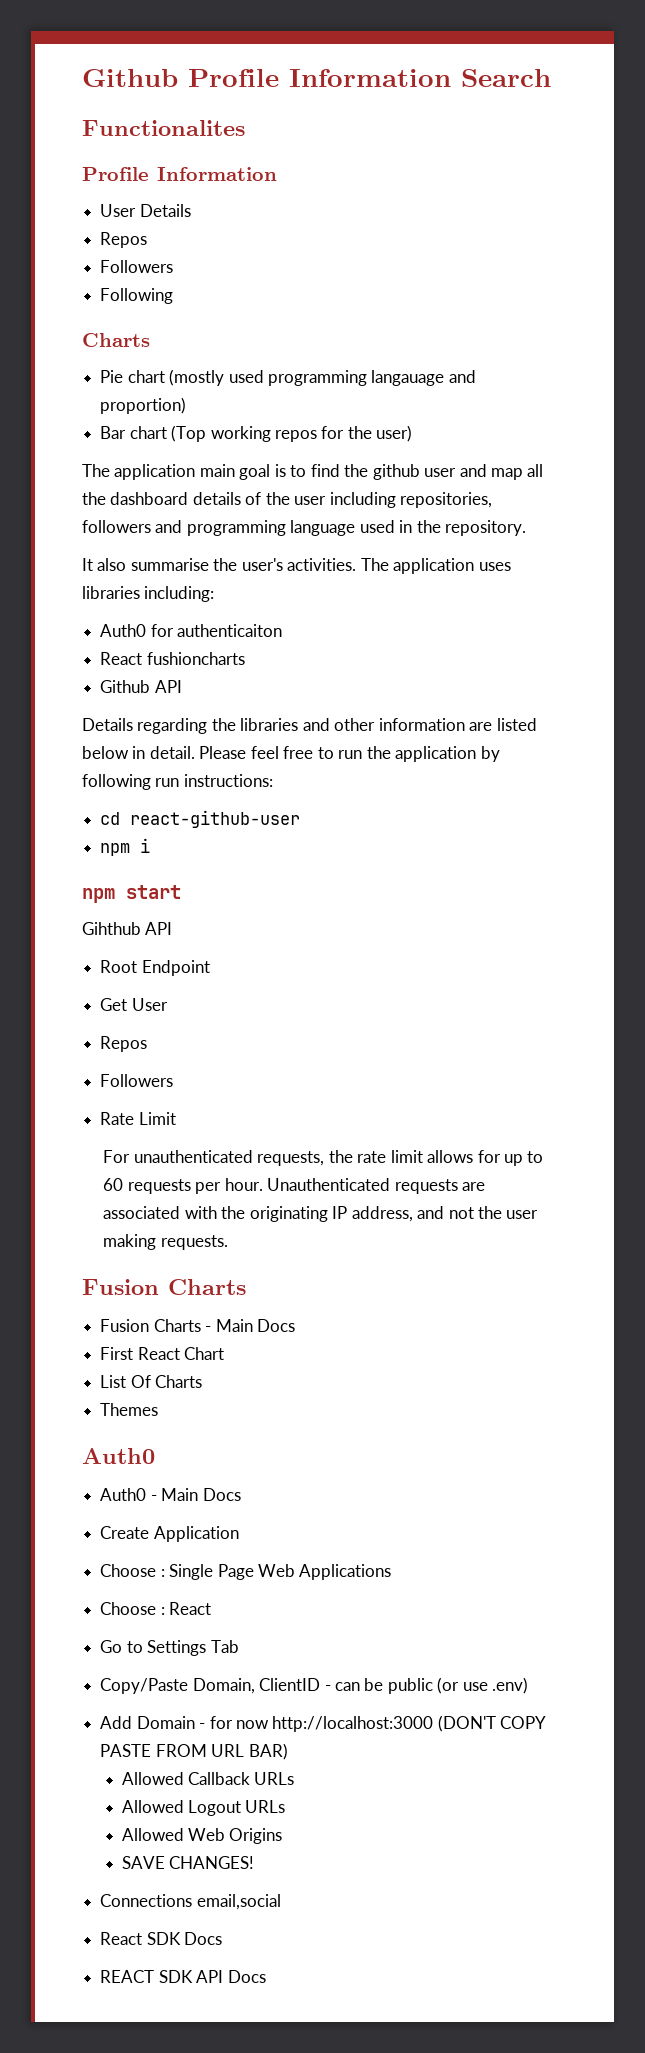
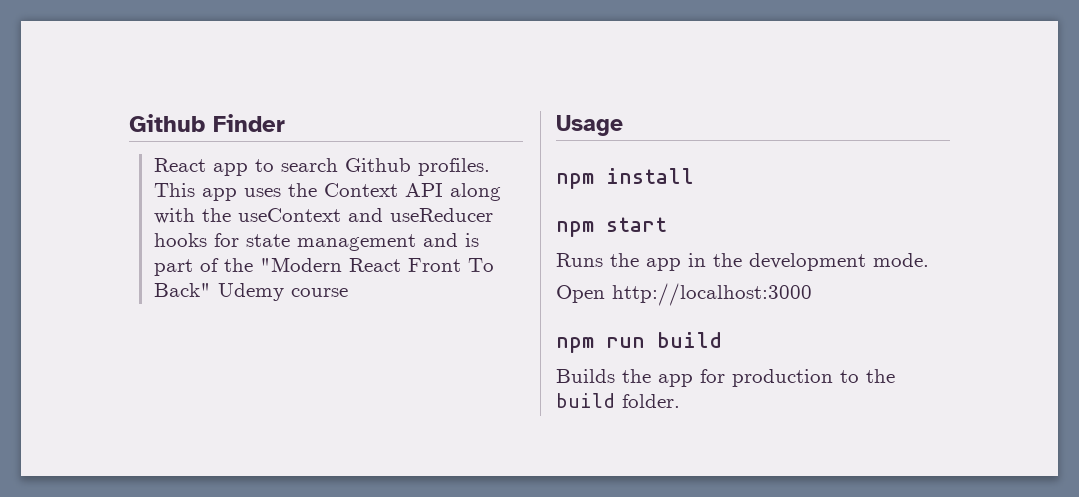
- Github Profile Information Search
- Functionalites
- Profile Information
- User Details
- Repos
- Followers
- Following
- Charts
- Pie chart (mostly used programming langauage and proportion)
- Bar chart (Top working repos for the user)
- The application main goal is to find the github user and map all the dashboard details of the user including repositories, followers and programming language used in the repository.
- It also summarise the user's activities. The application uses libraries including:
- Auth0 for authenticaiton
- React fushioncharts
- Github API
- Details regarding the libraries and other information are listed below in detail. Please feel free to run the application by following run instructions:
- cd react-github-user
- npm i
+ Github Finder
+ React app to search Github profiles. This app uses the Context API along with the useContext and useReducer hooks for state management and is part of the "Modern React Front To Back" Udemy course
+ Usage
+ npm install
- Gihthub API
- Root Endpoint
- Get User
- Repos
- Followers
- Rate Limit
- For unauthenticated requests, the rate limit allows for up to 60 requests per hour. Unauthenticated requests are associated with the originating IP address, and not the user making requests.
- Fusion Charts
- Fusion Charts - Main Docs
- First React Chart
- List Of Charts
- Themes
- Auth0
- Auth0 - Main Docs
- Create Application
- Choose : Single Page Web Applications
- Choose : React
- Go to Settings Tab
- Copy/Paste Domain, ClientID - can be public (or use .env)
- Add Domain - for now http://localhost:3000 (DON'T COPY PASTE FROM URL BAR)
- Allowed Callback URLs
- Allowed Logout URLs
- Allowed Web Origins
- SAVE CHANGES!
- Connections email,social
- React SDK Docs
- REACT SDK API Docs
+ Runs the app in the development mode.
+ Open http://localhost:3000
+ npm run build
+ Builds the app for production to the build folder.

